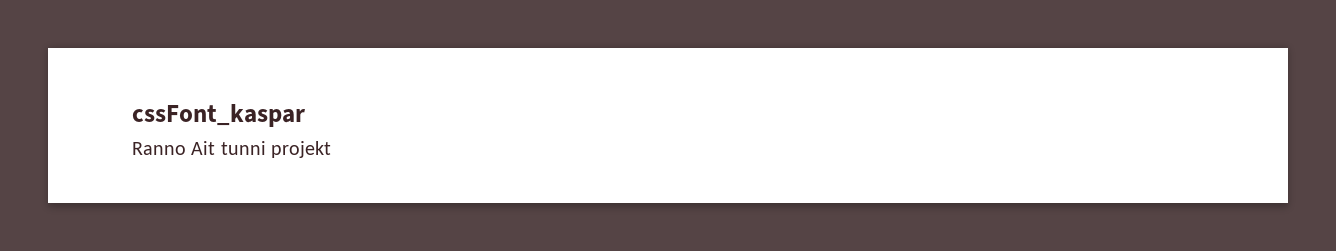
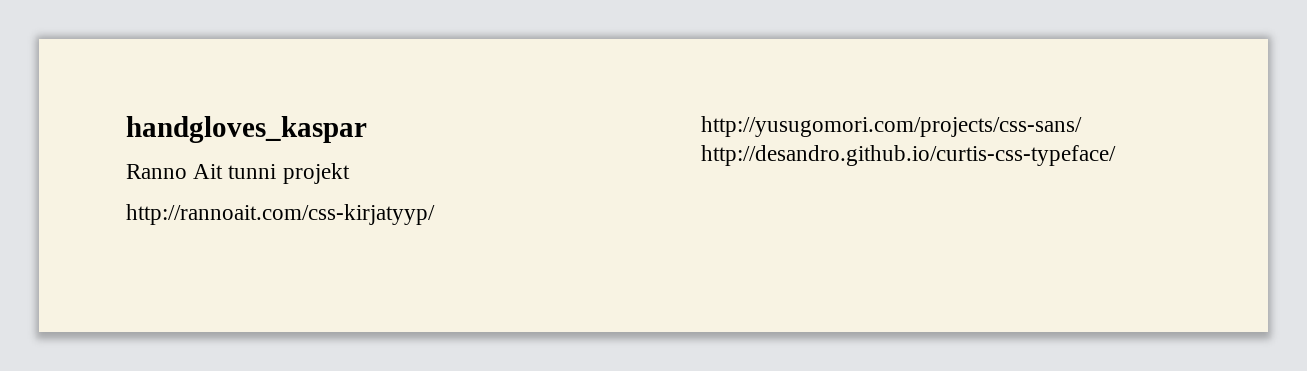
- cssFont_kaspar
+ handgloves_kaspar
+ http://rannoait.com/css-kirjatyyp/ http://yusugomori.com/projects/css-sans/ http://desandro.github.io/curtis-css-typeface/

